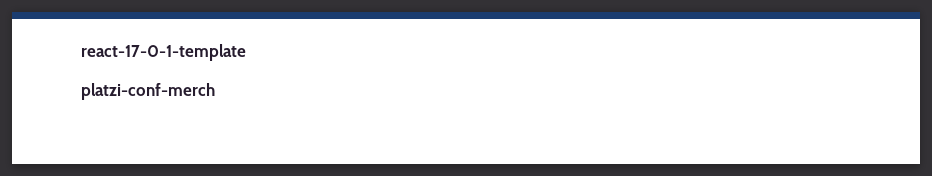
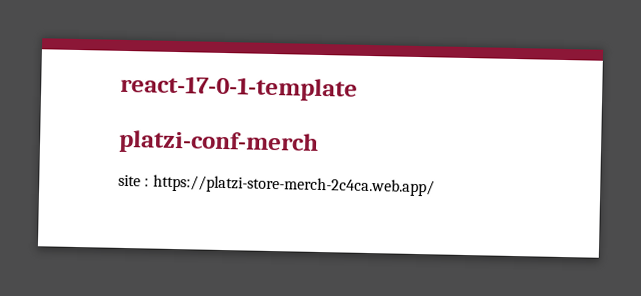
+ site : https://platzi-store-merch-2c4ca.web.app/

